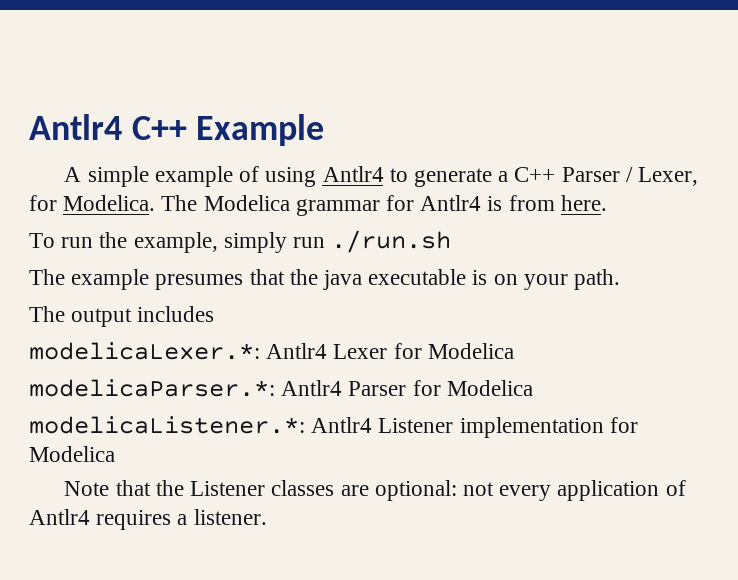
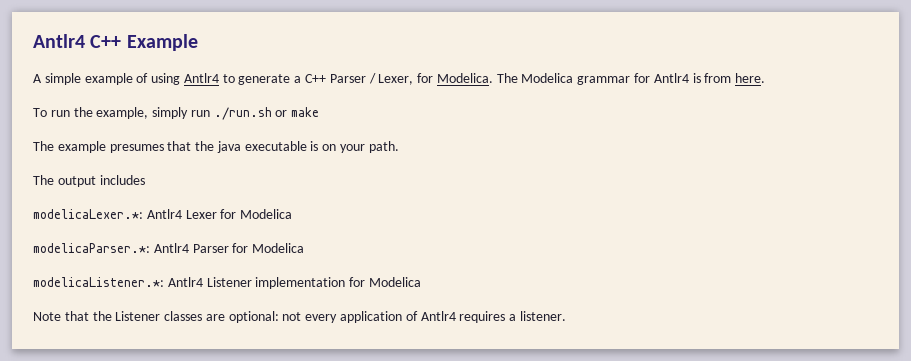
- To run the example, simply run ./run.sh
+ To run the example, simply run ./run.sh or make

